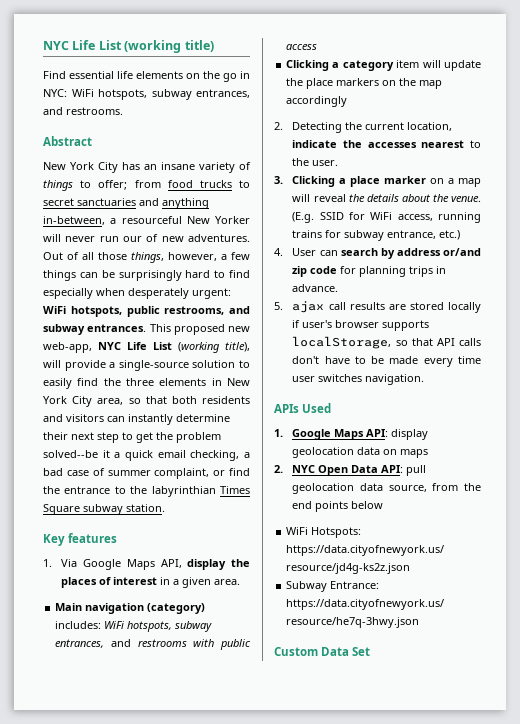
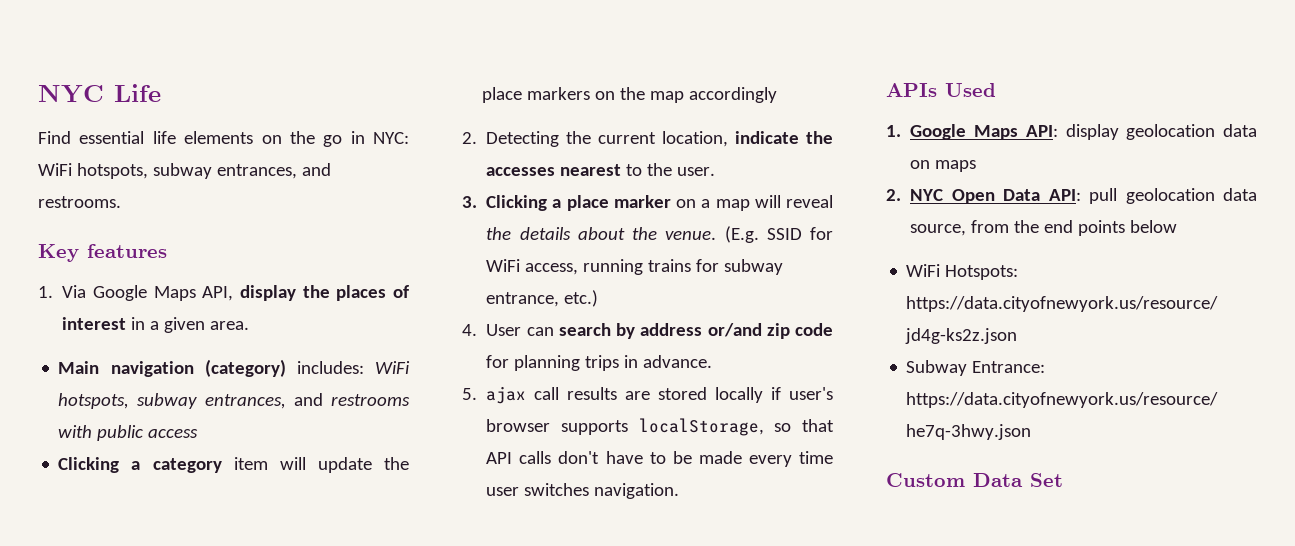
- NYC Life List (working title)
+ NYC Life
- Abstract
- New York City has an insane variety of things to offer; from food trucks to secret sanctuaries and anything in-between, a resourceful New Yorker will never run our of new adventures. Out of all those things, however, a few things can be surprisingly hard to find especially when desperately urgent: WiFi hotspots, public restrooms, and subway entrances. This proposed new web-app, NYC Life List (working title), will provide a single-source solution to easily find the three elements in New York City area, so that both residents and visitors can instantly determine their next step to get the problem solved--be it a quick email checking, a bad case of summer complaint, or find the entrance to the labyrinthian Times Square subway station.

